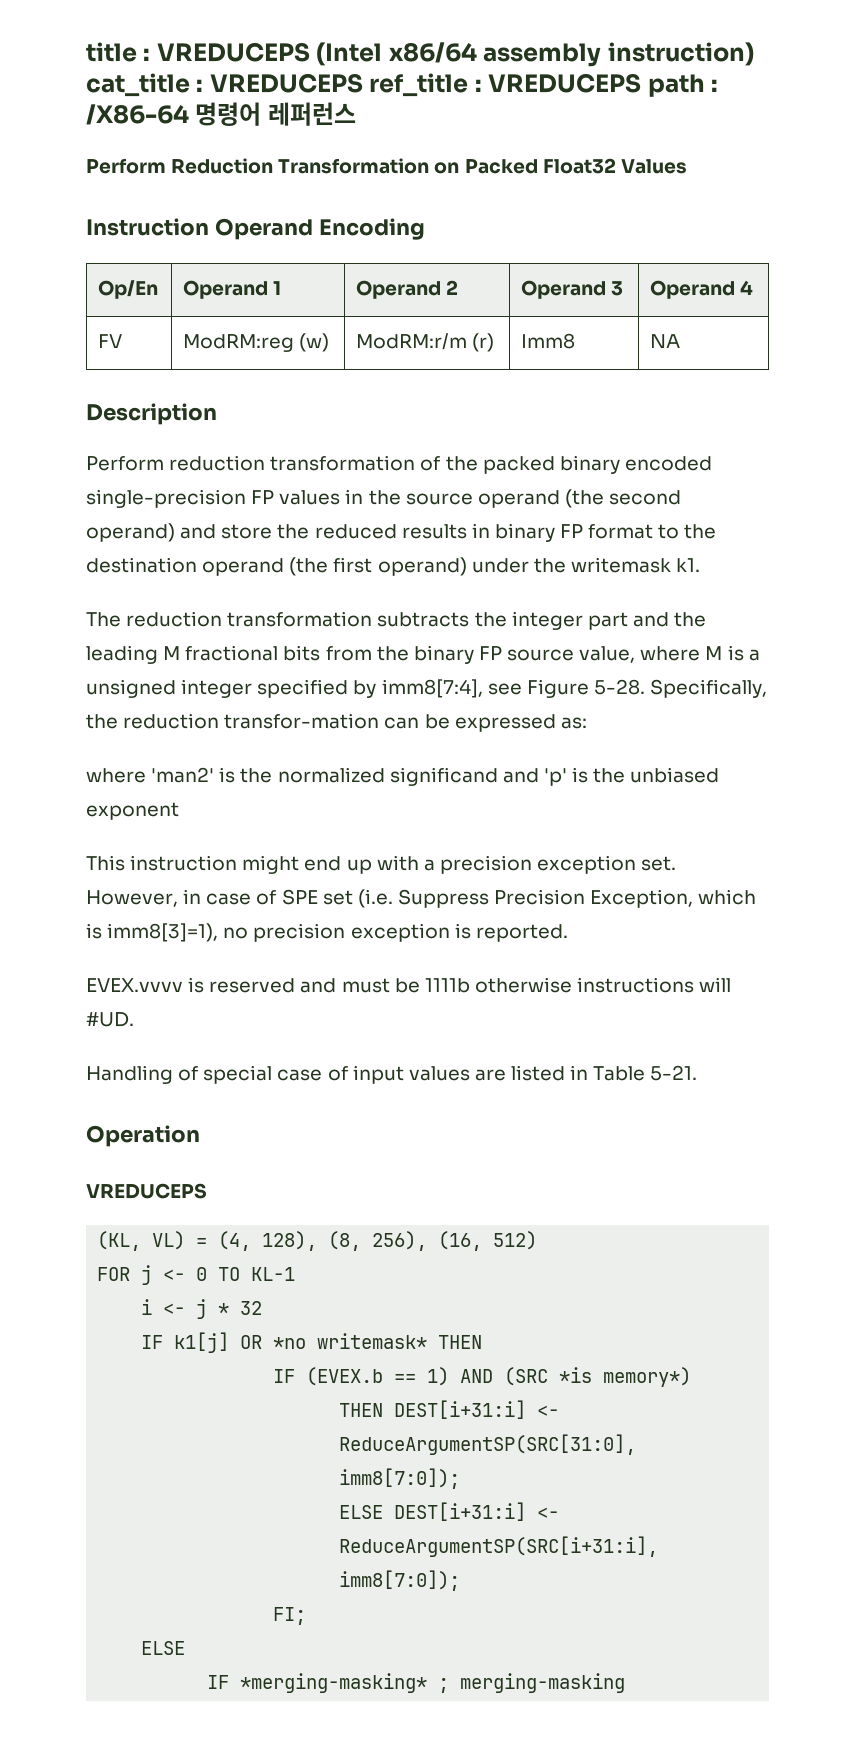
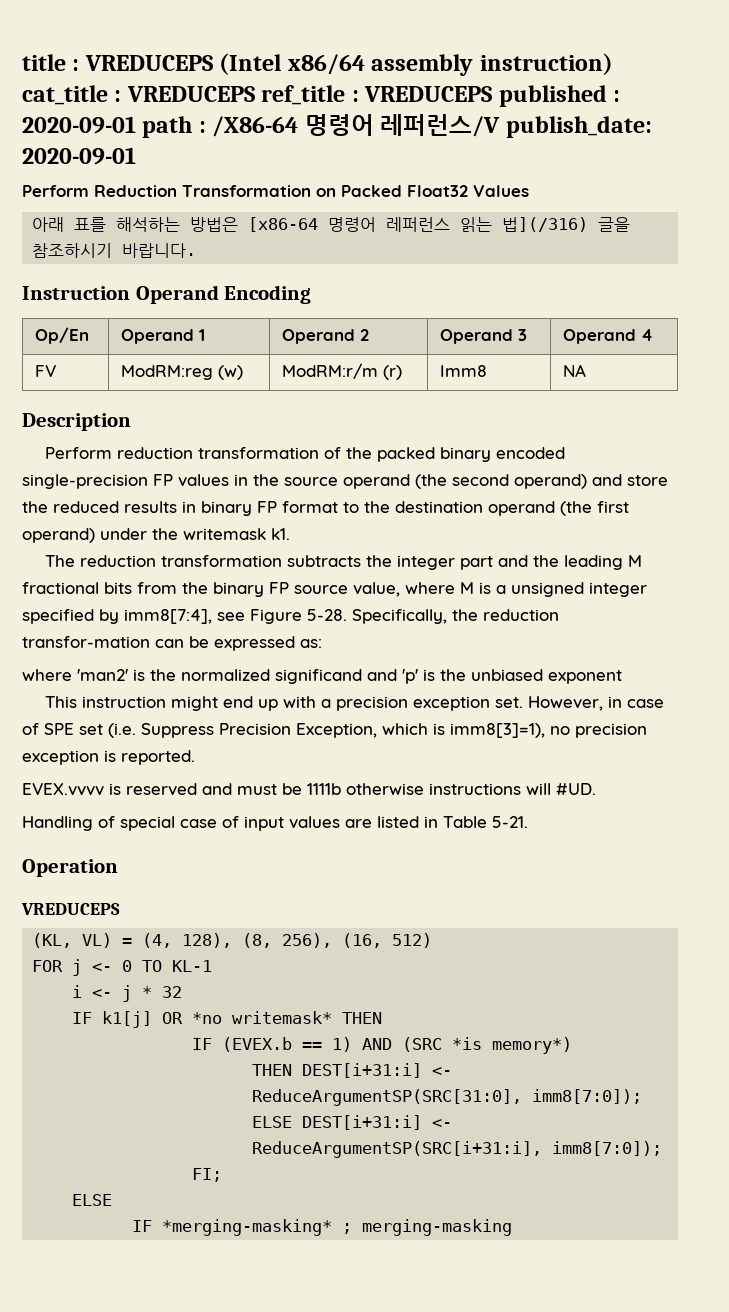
- title : VREDUCEPS (Intel x86/64 assembly instruction) cat_title : VREDUCEPS ref_title : VREDUCEPS path : /X86-64 명령어 레퍼런스
+ title : VREDUCEPS (Intel x86/64 assembly instruction) cat_title : VREDUCEPS ref_title : VREDUCEPS published : 2020-09-01 path : /X86-64 명령어 레퍼런스/V publish_date: 2020-09-01
+ 아래 표를 해석하는 방법은 [x86-64 명령어 레퍼런스 읽는 법](/316) 글을 참조하시기 바랍니다.

